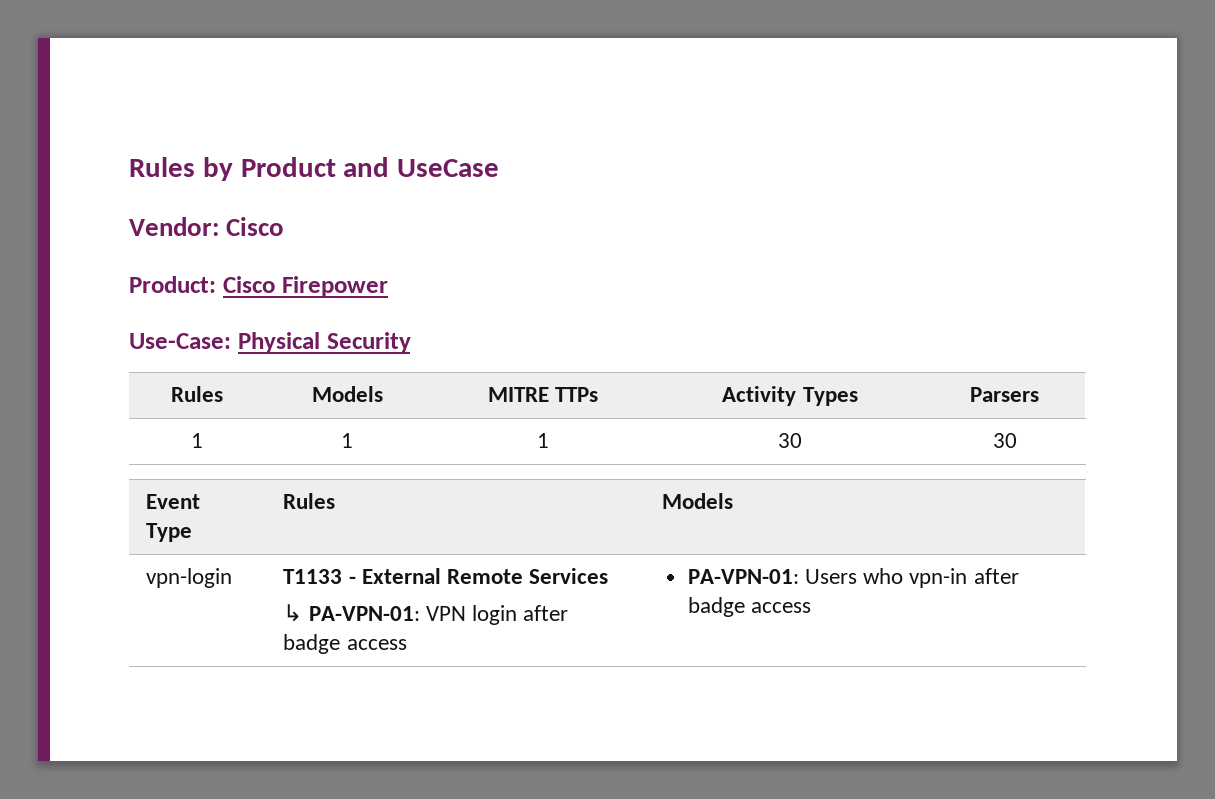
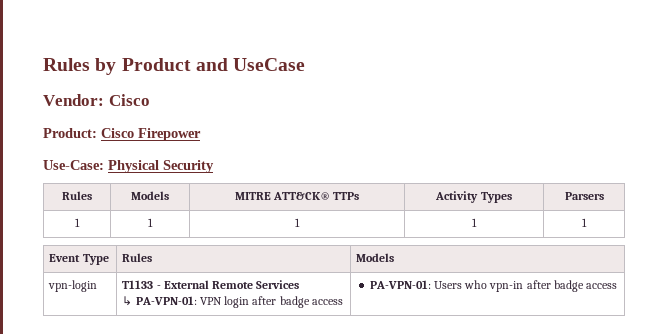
- Rules | Models | MITRE TTPs | Activity Types | Parsers
+ Rules | Models | MITRE ATT&CK® TTPs | Activity Types | Parsers
- 1 | 1 | 1 | 30 | 30
+ 1 | 1 | 1 | 1 | 1

